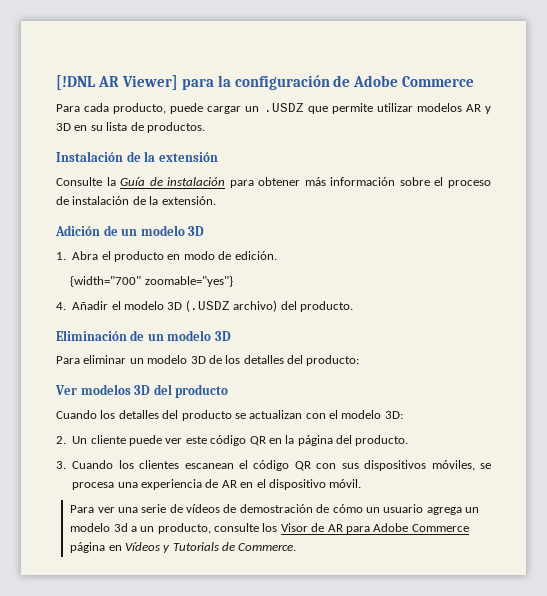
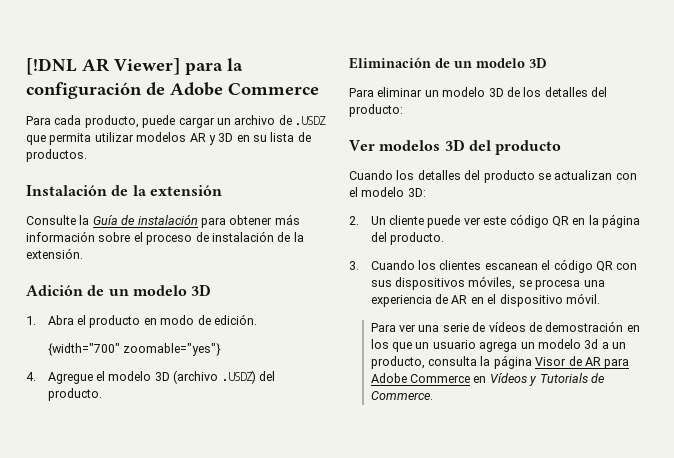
- Para cada producto, puede cargar un .USDZ que permite utilizar modelos AR y 3D en su lista de productos.
+ Para cada producto, puede cargar un archivo de .USDZ que permita utilizar modelos AR y 3D en su lista de productos.
- 4. Añadir el modelo 3D (.USDZ archivo) del producto.
+ 4. Agregue el modelo 3D (archivo .USDZ) del producto.
- Para ver una serie de vídeos de demostración de cómo un usuario agrega un modelo 3d a un producto, consulte los Visor de AR para Adobe Commerce página en Vídeos y Tutorials de Commerce.
+ Para ver una serie de vídeos de demostración en los que un usuario agrega un modelo 3d a un producto, consulta la página Visor de AR para Adobe Commerce en Vídeos y Tutorials de Commerce.

